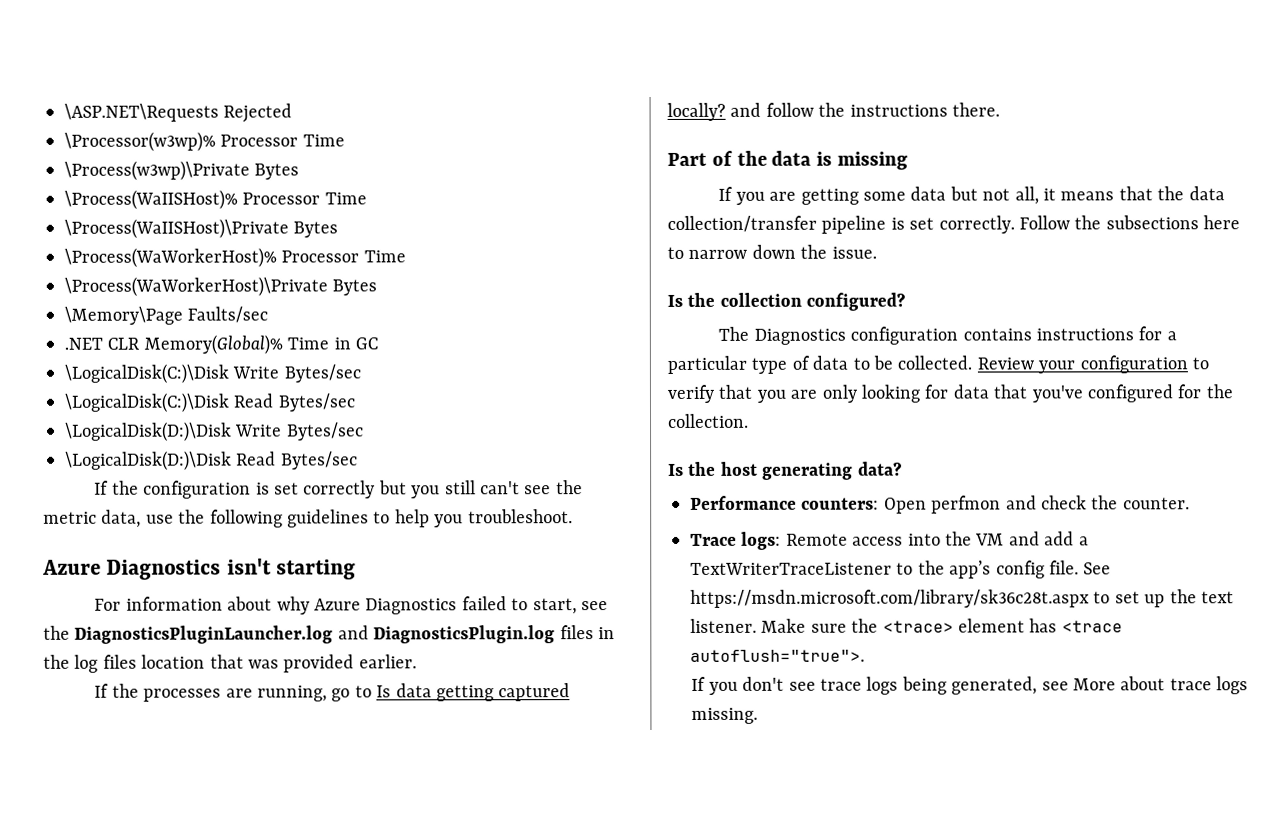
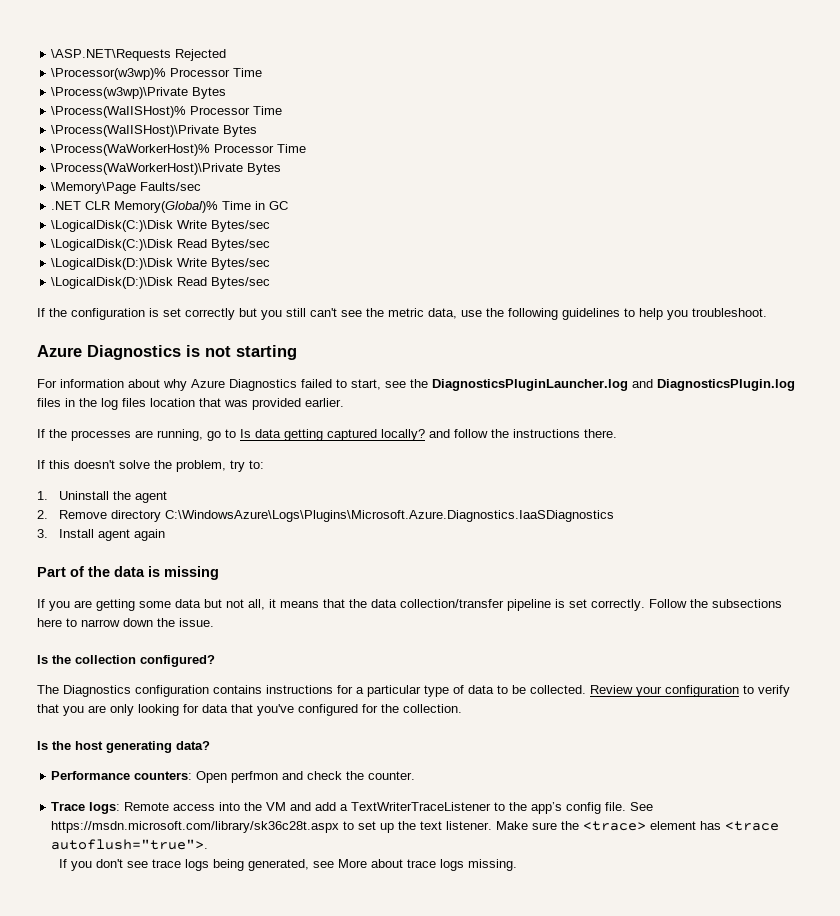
- Azure Diagnostics isn't starting
+ Azure Diagnostics is not starting
+ If this doesn't solve the problem, try to:
+ 1. Uninstall the agent
+ 2. Remove directory C:\WindowsAzure\Logs\Plugins\Microsoft.Azure.Diagnostics.IaaSDiagnostics
+ 3. Install agent again

